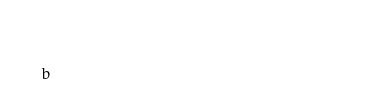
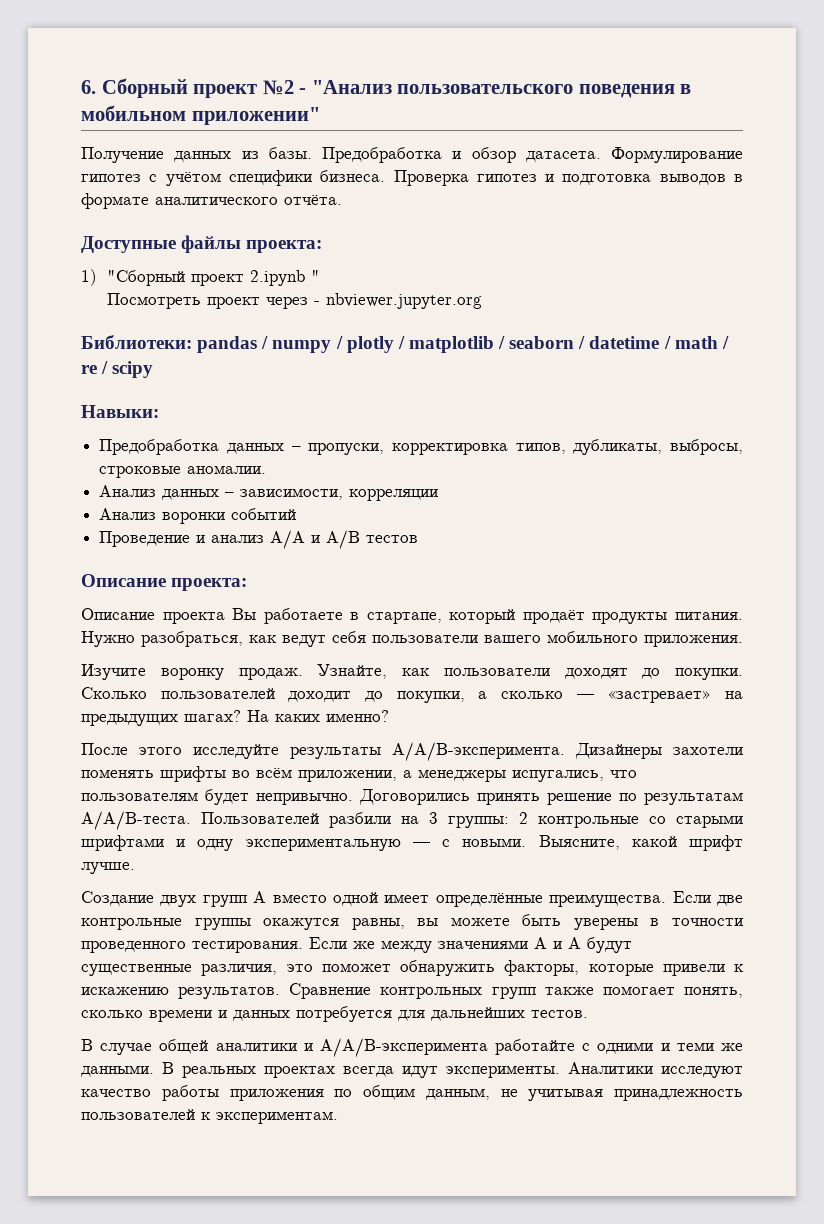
- b
+ 6. Сборный проект №2 - "Анализ пользовательского поведения в мобильном приложении"
+ Получение данных из базы. Предобработка и обзор датасета. Формулирование гипотез с учётом специфики бизнеса. Проверка гипотез и подготовка выводов в формате аналитического отчёта.
+ Доступные файлы проекта:
+ 1) "Сборный проект 2.ipynb "
+ Посмотреть проект через - nbviewer.jupyter.org
+ Библиотеки: pandas / numpy / plotly / matplotlib / seaborn / datetime / math / re / scipy
+ Навыки:
+ Предобработка данных – пропуски, корректировка типов, дубликаты, выбросы, строковые аномалии.
+ Анализ данных – зависимости, корреляции
+ Анализ воронки событий
+ Проведение и анализ A/A и A/B тестов
+ Описание проекта:
+ Описание проекта Вы работаете в стартапе, который продаёт продукты питания. Нужно разобраться, как ведут себя пользователи вашего мобильного приложения.
+ Изучите воронку продаж. Узнайте, как пользователи доходят до покупки. Сколько пользователей доходит до покупки, а сколько — «застревает» на предыдущих шагах? На каких именно?
+ После этого исследуйте результаты A/A/B-эксперимента. Дизайнеры захотели поменять шрифты во всём приложении, а менеджеры испугались, что пользователям будет непривычно. Договорились принять решение по результатам A/A/B-теста. Пользователей разбили на 3 группы: 2 контрольные со старыми шрифтами и одну экспериментальную — с новыми. Выясните, какой шрифт лучше.
+ Создание двух групп A вместо одной имеет определённые преимущества. Если две контрольные группы окажутся равны, вы можете быть уверены в точности проведенного тестирования. Если же между значениями A и A будут существенные различия, это поможет обнаружить факторы, которые привели к искажению результатов. Сравнение контрольных групп также помогает понять, сколько времени и данных потребуется для дальнейших тестов.
+ В случае общей аналитики и A/A/B-эксперимента работайте с одними и теми же данными. В реальных проектах всегда идут эксперименты. Аналитики исследуют качество работы приложения по общим данным, не учитывая принадлежность пользователей к экспериментам.

